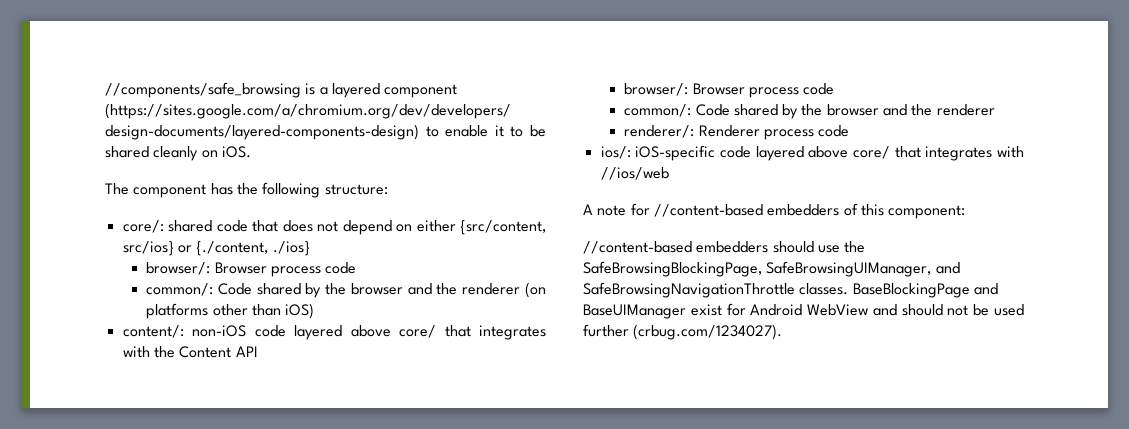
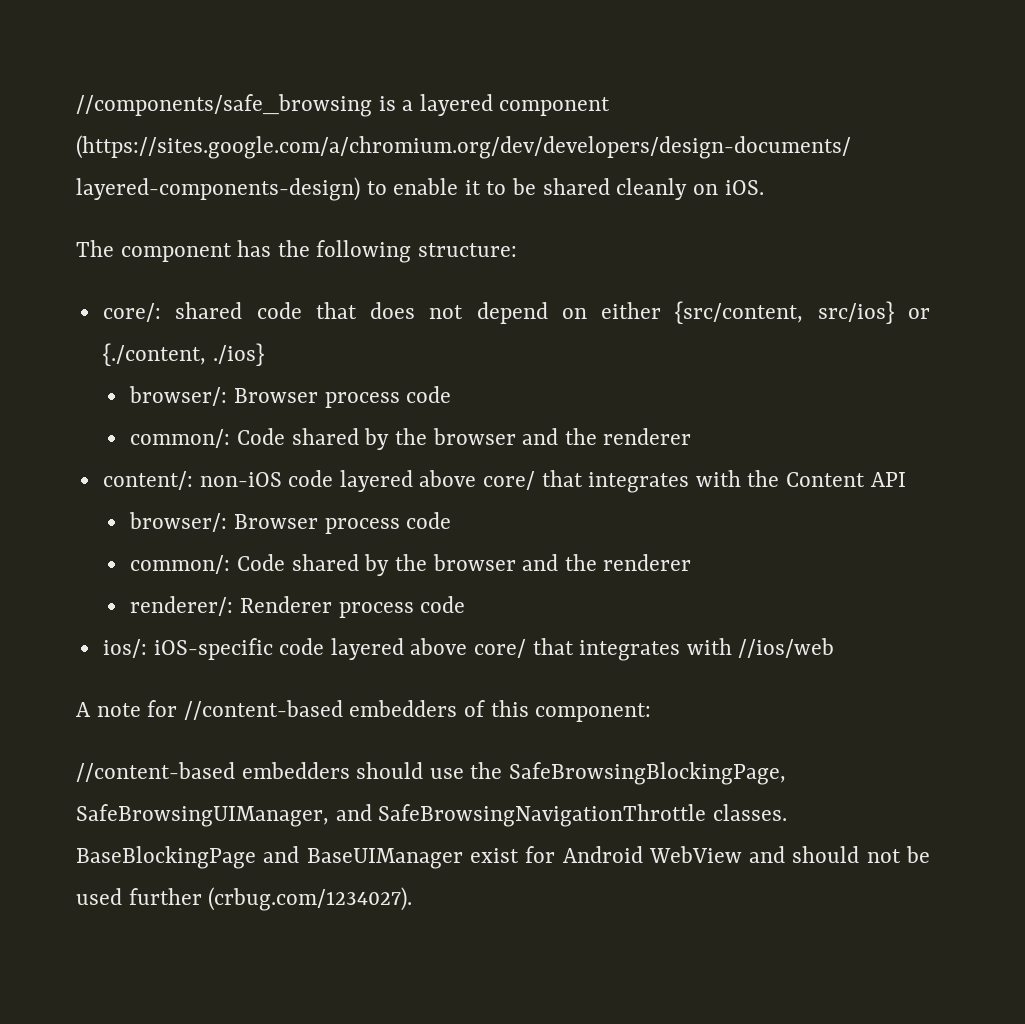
  core/: shared code that does not depend on either {src/content, src/ios} or {./content, ./ios}
  browser/: Browser process code
- common/: Code shared by the browser and the renderer (on platforms other than iOS)
+ common/: Code shared by the browser and the renderer

